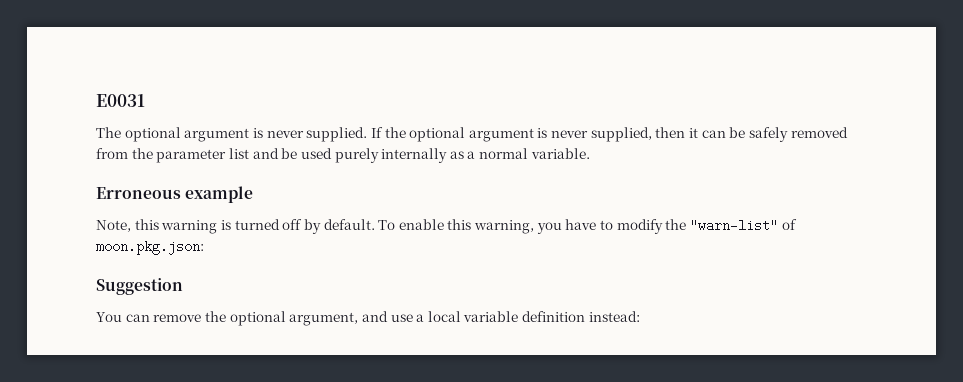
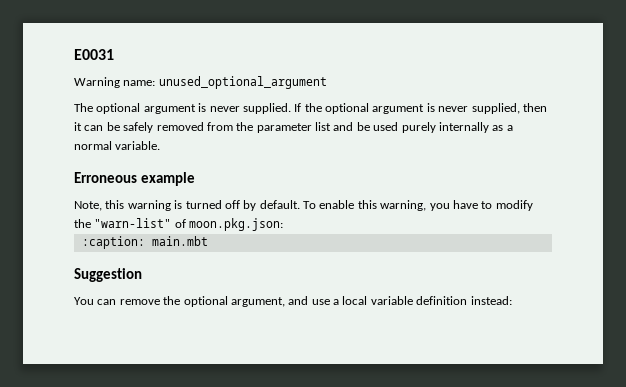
+ Warning name: unused_optional_argument
+ :caption: main.mbt

